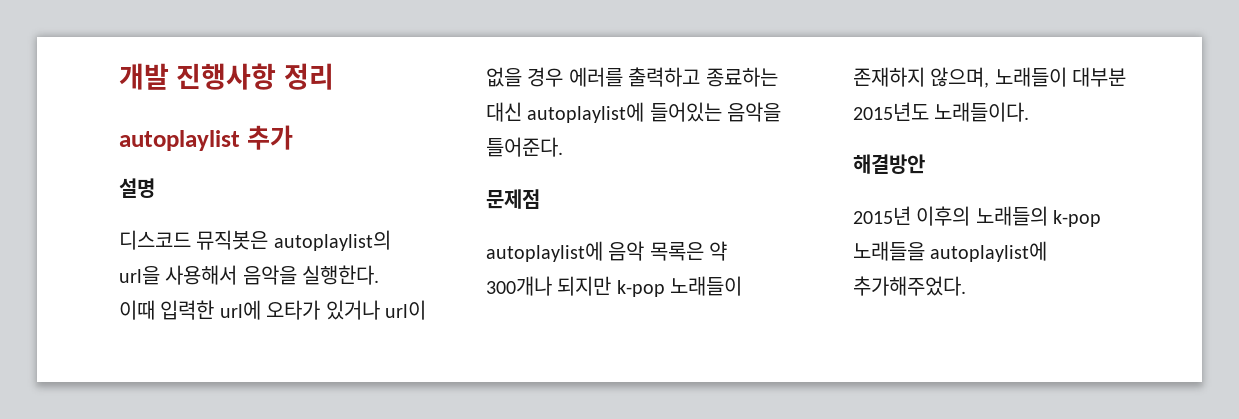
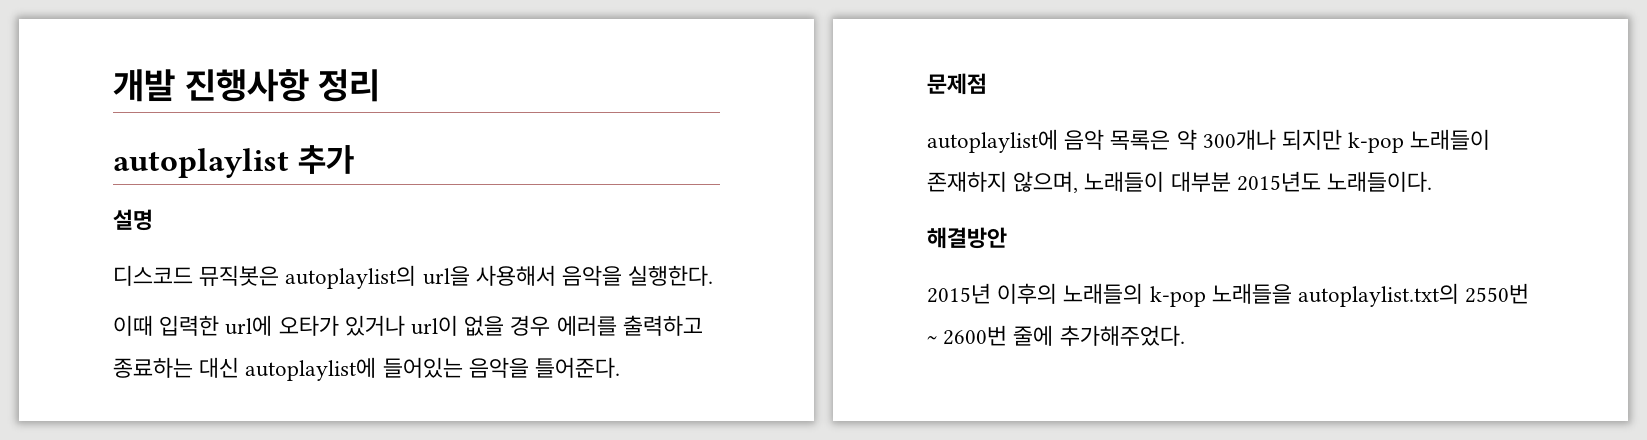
- 2015년 이후의 노래들의 k-pop 노래들을 autoplaylist에 추가해주었다.
+ 2015년 이후의 노래들의 k-pop 노래들을 autoplaylist.txt의 2550번 ~ 2600번 줄에 추가해주었다.

